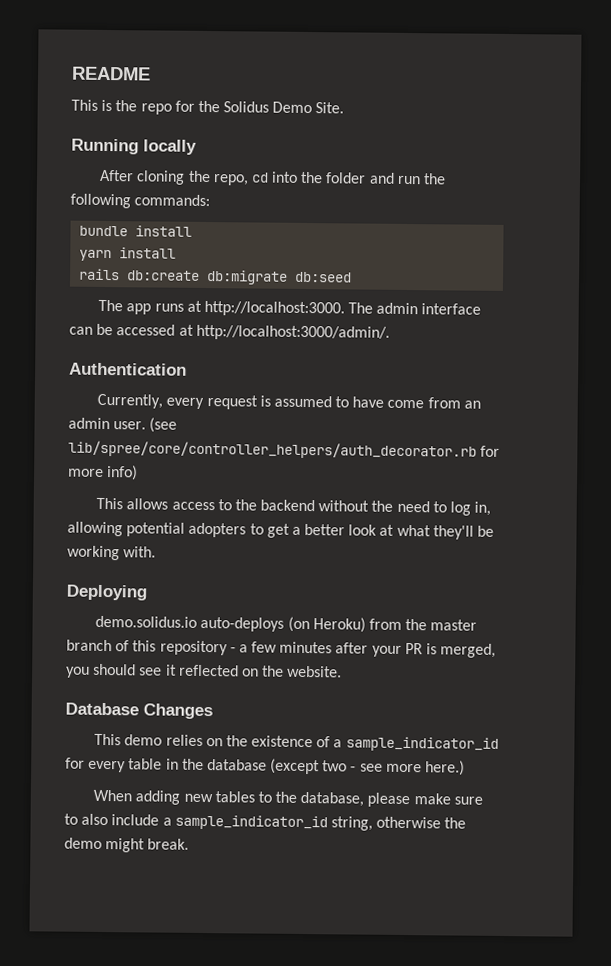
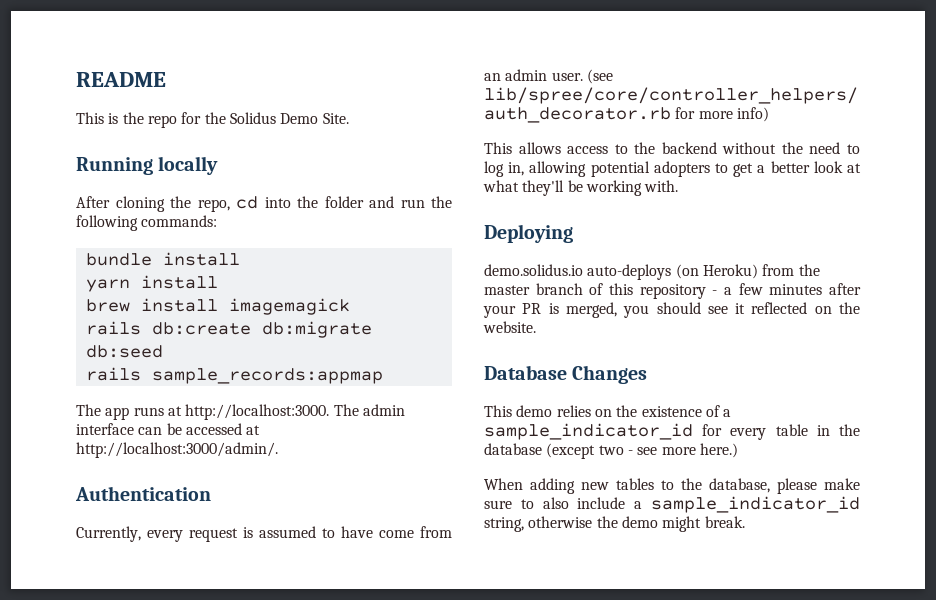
+ brew install imagemagick
+ rails sample_records:appmap

